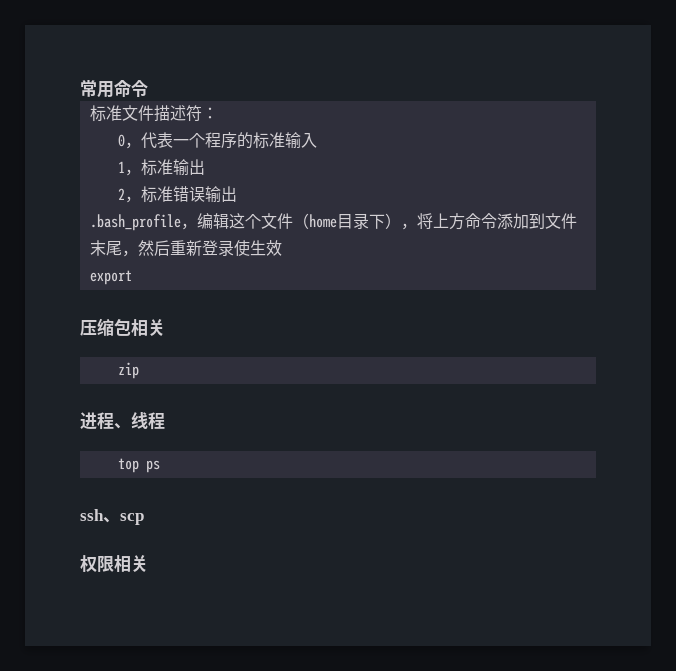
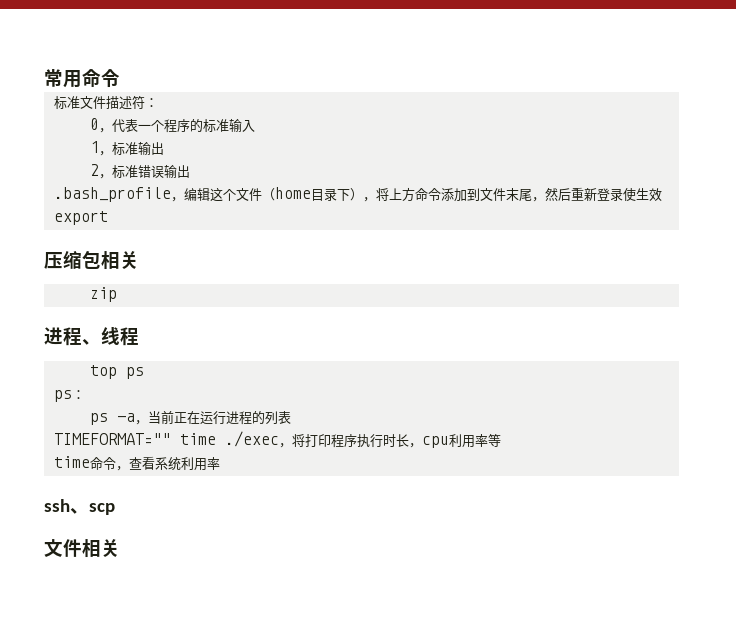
+ ps：
+ ps -a，当前正在运行进程的列表
+ TIMEFORMAT="" time ./exec，将打印程序执行时长，cpu利用率等
+ time命令，查看系统利用率
- 权限相关
+ 文件相关

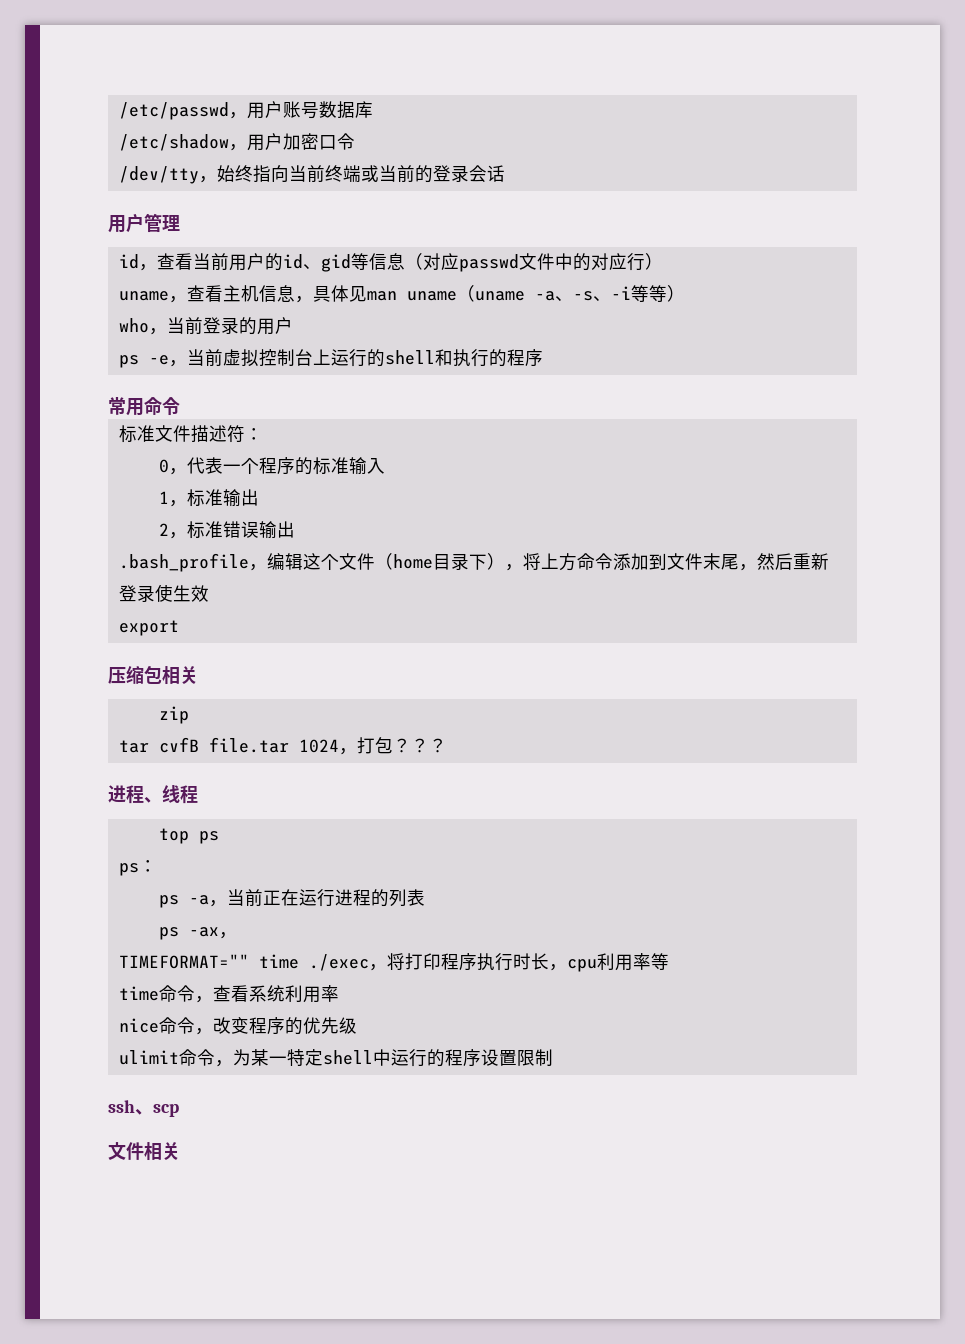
+ /etc/passwd，用户账号数据库
+ /etc/shadow，用户加密口令
+ /dev/tty，始终指向当前终端或当前的登录会话
+ 用户管理
+ id，查看当前用户的id、gid等信息（对应passwd文件中的对应行）
+ uname，查看主机信息，具体见man uname（uname -a、-s、-i等等）
+ who，当前登录的用户
+ ps -e，当前虚拟控制台上运行的shell和执行的程序
+ tar cvfB file.tar 1024，打包？？？
+ ps -ax，
+ nice命令，改变程序的优先级
+ ulimit命令，为某一特定shell中运行的程序设置限制

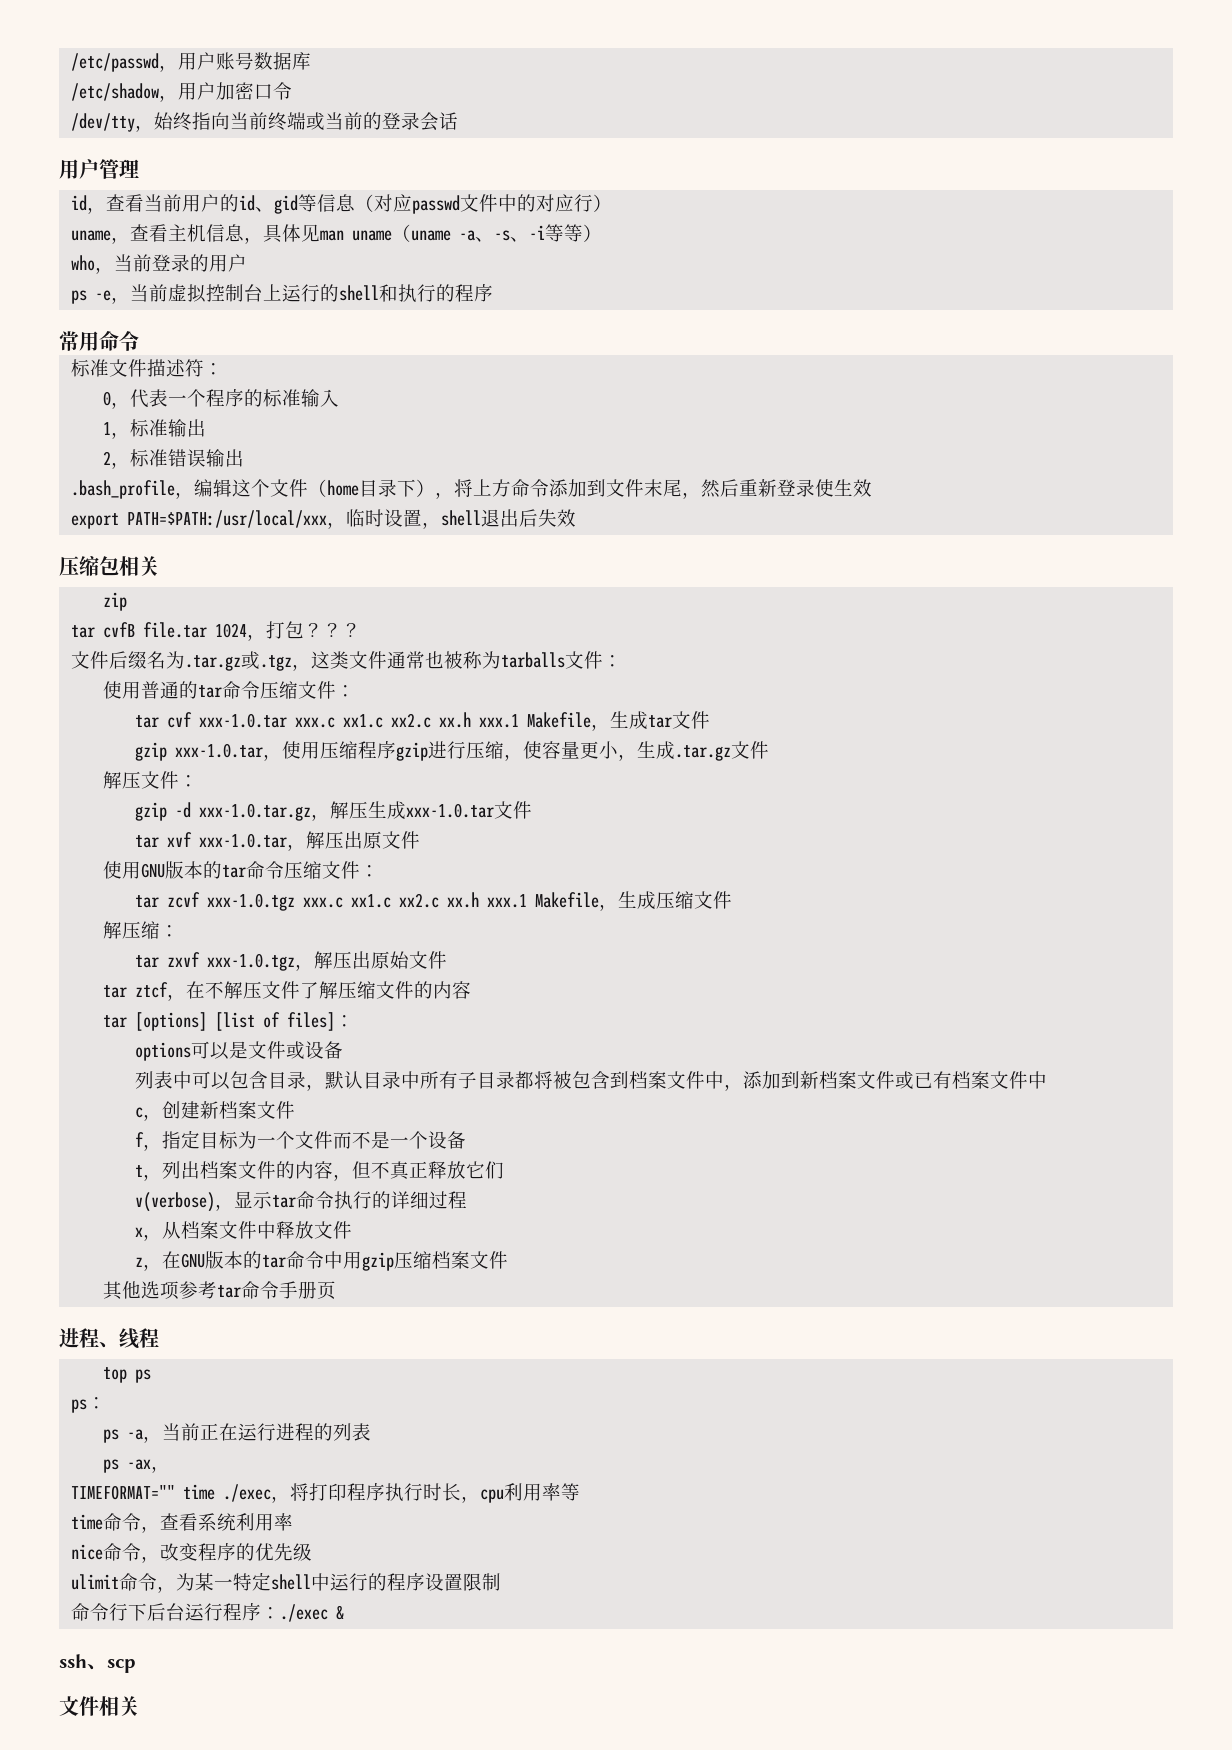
- export
+ export PATH=$PATH:/usr/local/xxx，临时设置，shell退出后失效
+ 文件后缀名为.tar.gz或.tgz，这类文件通常也被称为tarballs文件：
+ 使用普通的tar命令压缩文件：
+ tar cvf xxx-1.0.tar xxx.c xx1.c xx2.c xx.h xxx.1 Makefile，生成tar文件
+ gzip xxx-1.0.tar，使用压缩程序gzip进行压缩，使容量更小，生成.tar.gz文件
+ 解压文件：
+ gzip -d xxx-1.0.tar.gz，解压生成xxx-1.0.tar文件
+ tar xvf xxx-1.0.tar，解压出原文件
+ 使用GNU版本的tar命令压缩文件：
+ tar zcvf xxx-1.0.tgz xxx.c xx1.c xx2.c xx.h xxx.1 Makefile，生成压缩文件
+ 解压缩：
+ tar zxvf xxx-1.0.tgz，解压出原始文件
+ tar ztcf，在不解压文件了解压缩文件的内容
+ tar [options] [list of files]：
+ options可以是文件或设备
+ 列表中可以包含目录，默认目录中所有子目录都将被包含到档案文件中，添加到新档案文件或已有档案文件中
+ c，创建新档案文件
+ f，指定目标为一个文件而不是一个设备
+ t，列出档案文件的内容，但不真正释放它们
+ v(verbose)，显示tar命令执行的详细过程
+ x，从档案文件中释放文件
+ z，在GNU版本的tar命令中用gzip压缩档案文件
+ 其他选项参考tar命令手册页
+ 命令行下后台运行程序：./exec &

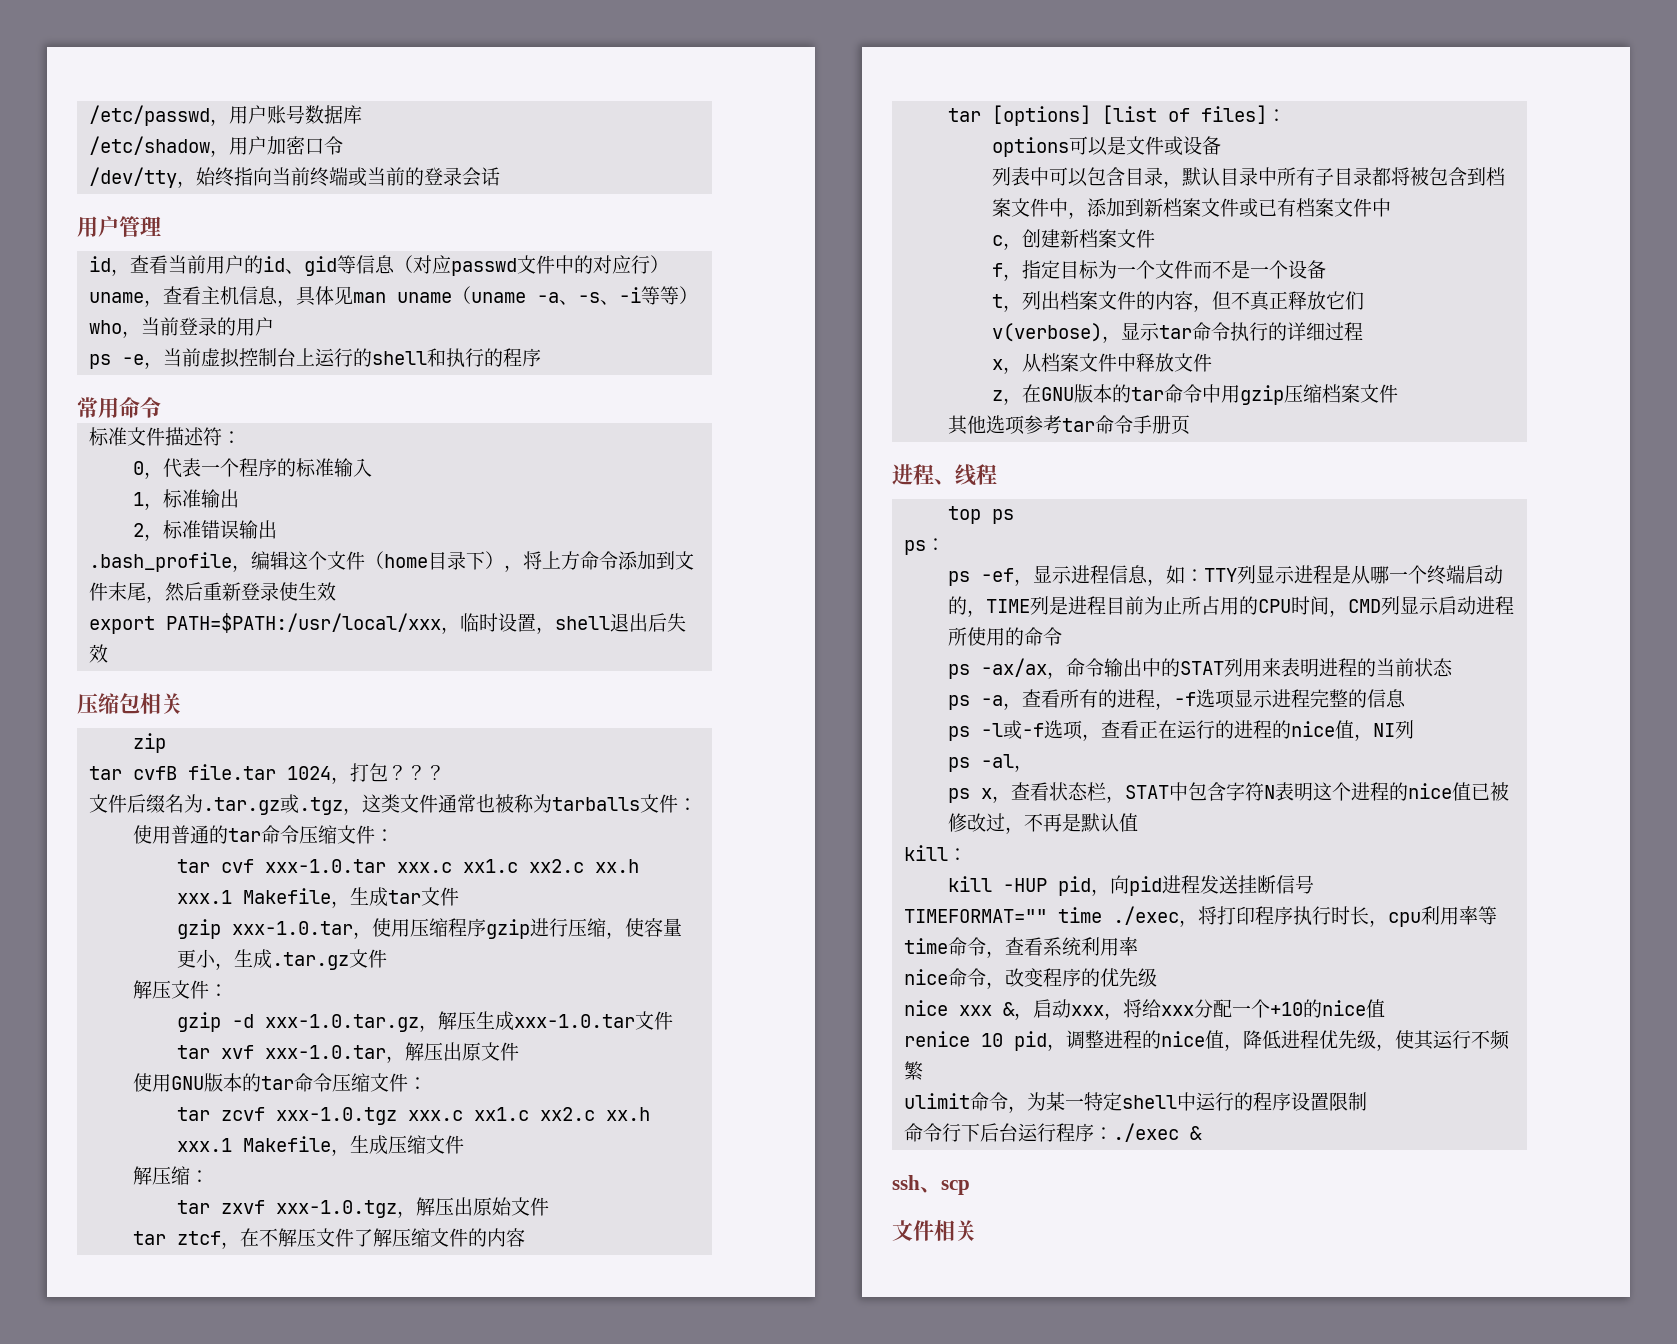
- ps -a，当前正在运行进程的列表
- ps -ax，
+ ps -ef，显示进程信息，如：TTY列显示进程是从哪一个终端启动的，TIME列是进程目前为止所占用的CPU时间，CMD列显示启动进程所使用的命令
+ ps -ax/ax，命令输出中的STAT列用来表明进程的当前状态
+ ps -a，查看所有的进程，-f选项显示进程完整的信息
+ ps -l或-f选项，查看正在运行的进程的nice值，NI列
+ ps -al，
+ ps x，查看状态栏，STAT中包含字符N表明这个进程的nice值已被修改过，不再是默认值
+ kill：
+ kill -HUP pid，向pid进程发送挂断信号
+ nice xxx &，启动xxx，将给xxx分配一个+10的nice值
+ renice 10 pid，调整进程的nice值，降低进程优先级，使其运行不频繁

